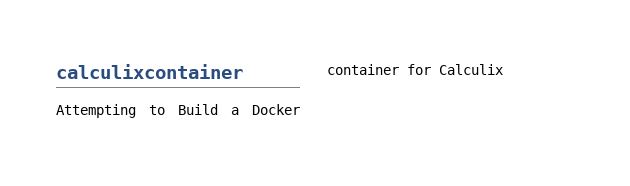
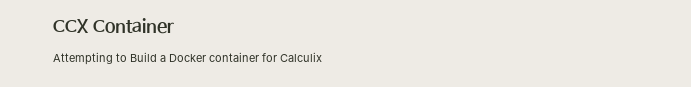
- calculixcontainer
+ CCX Container

